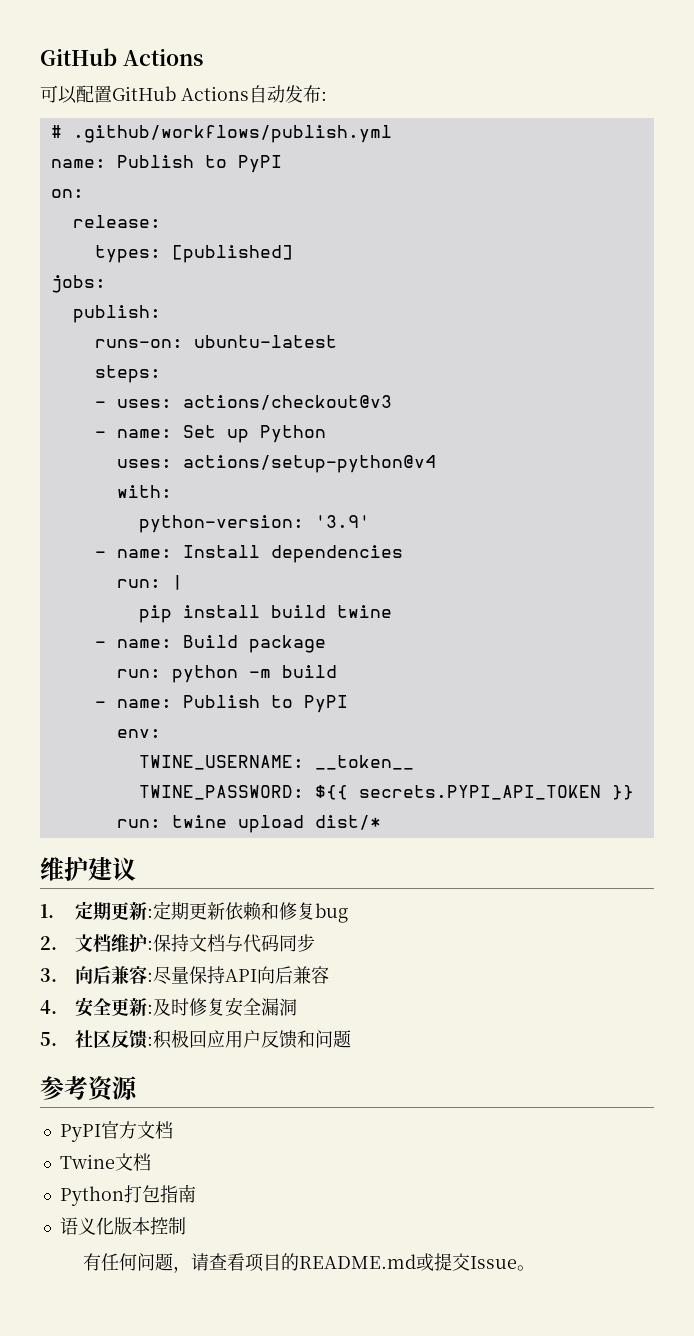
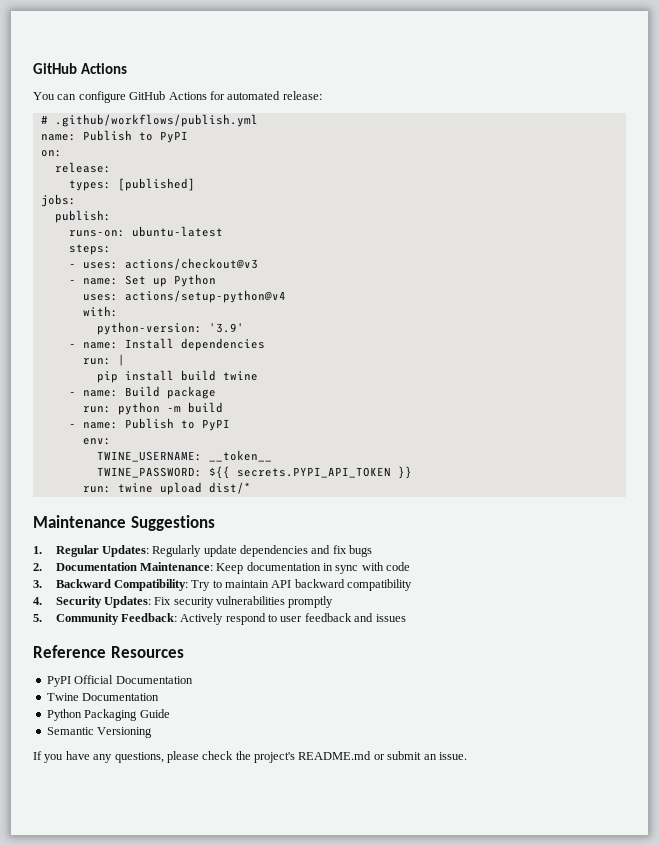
- 可以配置GitHub Actions自动发布:
+ You can configure GitHub Actions for automated release:
- 维护建议
+ Maintenance Suggestions
- 1.定期更新:定期更新依赖和修复bug
- 2.文档维护:保持文档与代码同步
- 3.向后兼容:尽量保持API向后兼容
- 4.安全更新:及时修复安全漏洞
- 5.社区反馈:积极回应用户反馈和问题
- 参考资源
- PyPI官方文档
+ 1. Regular Updates: Regularly update dependencies and fix bugs
+ 2. Documentation Maintenance: Keep documentation in sync with code
+ 3. Backward Compatibility: Try to maintain API backward compatibility
+ 4. Security Updates: Fix security vulnerabilities promptly
+ 5. Community Feedback: Actively respond to user feedback and issues
+ Reference Resources
+ PyPI Official Documentation
- Twine文档
- Python打包指南
- 语义化版本控制
- 有任何问题，请查看项目的README.md或提交Issue。
+ Twine Documentation
+ Python Packaging Guide
+ Semantic Versioning
+ If you have any questions, please check the project's README.md or submit an issue.

